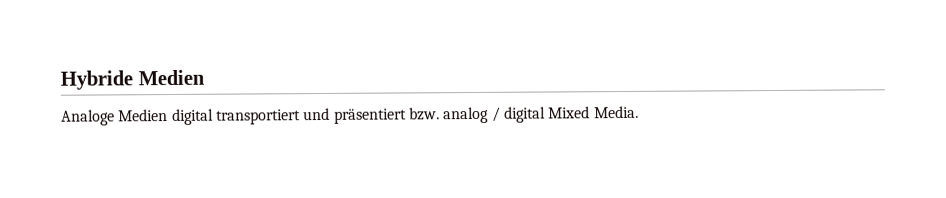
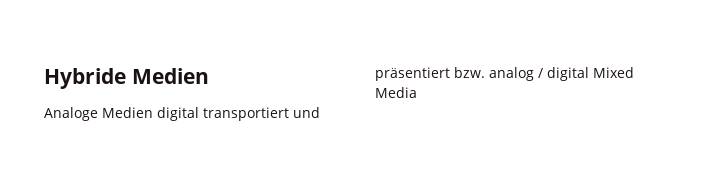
- Analoge Medien digital transportiert und präsentiert bzw. analog / digital Mixed Media.
+ Analoge Medien digital transportiert und präsentiert bzw. analog / digital Mixed Media

